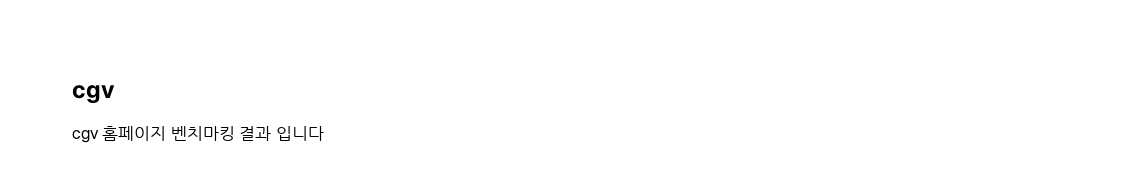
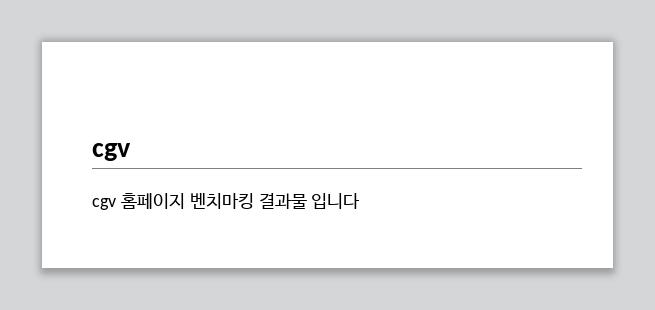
- cgv 홈페이지 벤치마킹 결과 입니다
+ cgv 홈페이지 벤치마킹 결과물 입니다

